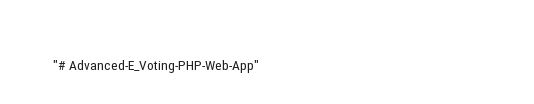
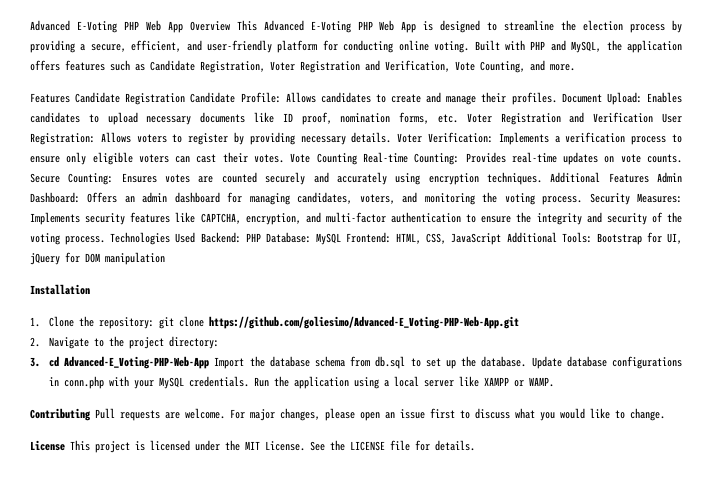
- "# Advanced-E_Voting-PHP-Web-App"
+ Advanced E-Voting PHP Web App Overview This Advanced E-Voting PHP Web App is designed to streamline the election process by providing a secure, efficient, and user-friendly platform for conducting online voting. Built with PHP and MySQL, the application offers features such as Candidate Registration, Voter Registration and Verification, Vote Counting, and more.
+ Features Candidate Registration Candidate Profile: Allows candidates to create and manage their profiles. Document Upload: Enables candidates to upload necessary documents like ID proof, nomination forms, etc. Voter Registration and Verification User Registration: Allows voters to register by providing necessary details. Voter Verification: Implements a verification process to ensure only eligible voters can cast their votes. Vote Counting Real-time Counting: Provides real-time updates on vote counts. Secure Counting: Ensures votes are counted securely and accurately using encryption techniques. Additional Features Admin Dashboard: Offers an admin dashboard for managing candidates, voters, and monitoring the voting process. Security Measures: Implements security features like CAPTCHA, encryption, and multi-factor authentication to ensure the integrity and security of the voting process. Technologies Used Backend: PHP Database: MySQL Frontend: HTML, CSS, JavaScript Additional Tools: Bootstrap for UI, jQuery for DOM manipulation
+ Installation
+ 1. Clone the repository: git clone https://github.com/goliesimo/Advanced-E_Voting-PHP-Web-App.git
+ 2. Navigate to the project directory:
+ 3. cd Advanced-E_Voting-PHP-Web-App Import the database schema from db.sql to set up the database. Update database configurations in conn.php with your MySQL credentials. Run the application using a local server like XAMPP or WAMP.
+ Contributing Pull requests are welcome. For major changes, please open an issue first to discuss what you would like to change.
+ License This project is licensed under the MIT License. See the LICENSE file for details.

